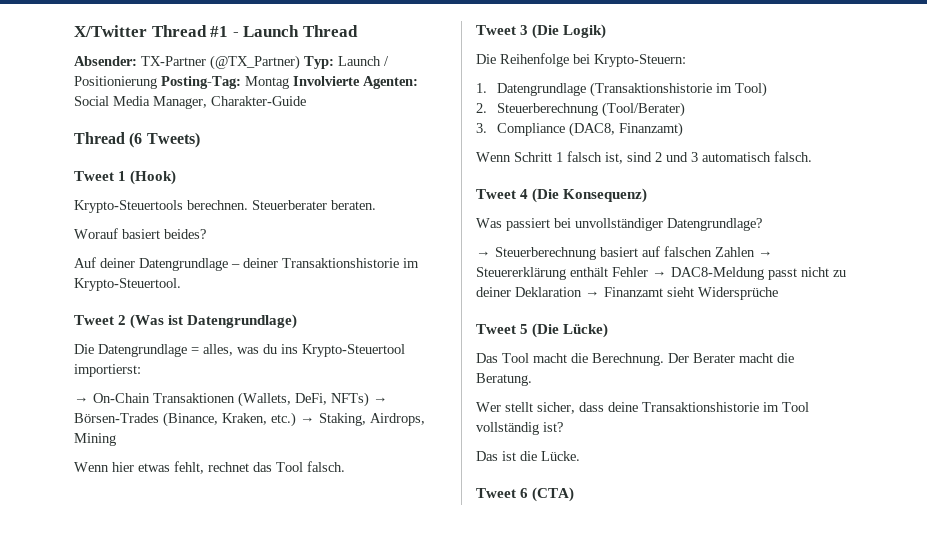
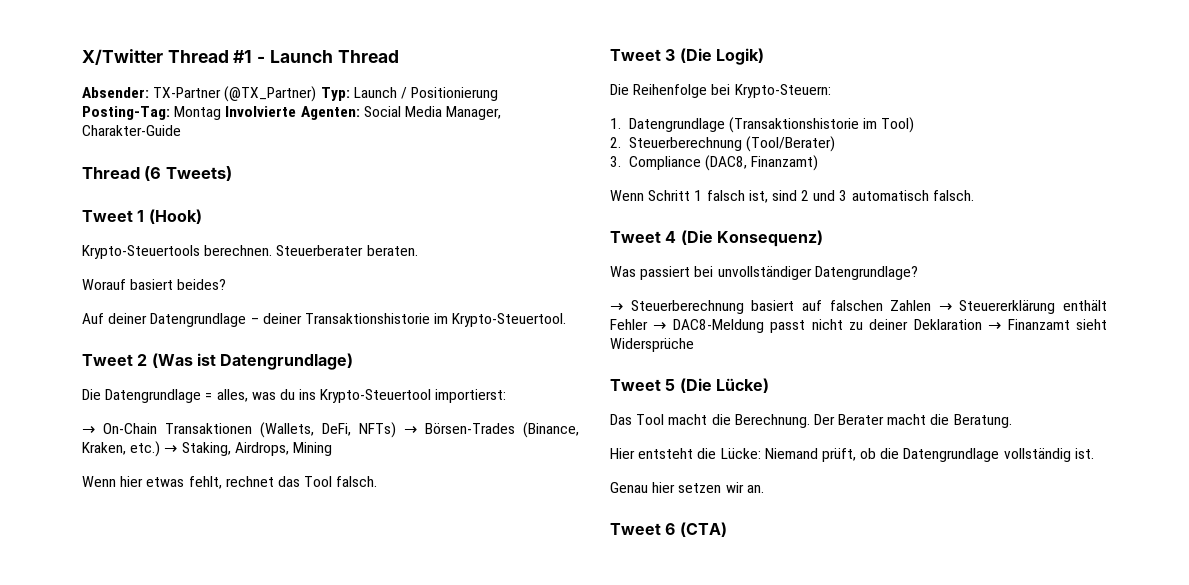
- Wer stellt sicher, dass deine Transaktionshistorie im Tool vollständig ist?
- Das ist die Lücke.
+ Hier entsteht die Lücke: Niemand prüft, ob die Datengrundlage vollständig ist.
+ Genau hier setzen wir an.

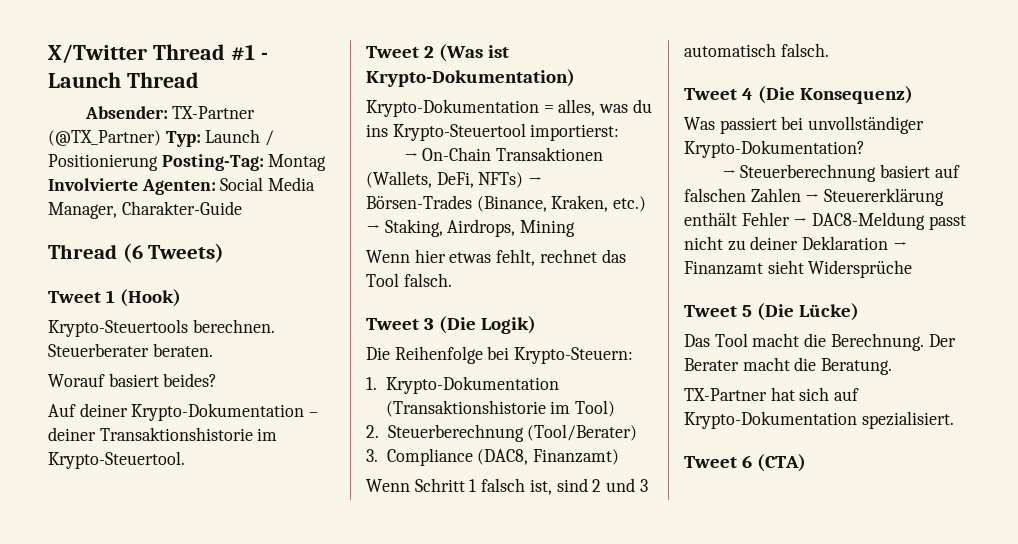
- Auf deiner Datengrundlage – deiner Transaktionshistorie im Krypto-Steuertool.
+ Auf deiner Krypto-Dokumentation – deiner Transaktionshistorie im Krypto-Steuertool.
- Tweet 2 (Was ist Datengrundlage)
- Die Datengrundlage = alles, was du ins Krypto-Steuertool importierst:
+ Tweet 2 (Was ist Krypto-Dokumentation)
+ Krypto-Dokumentation = alles, was du ins Krypto-Steuertool importierst:
- 1. Datengrundlage (Transaktionshistorie im Tool)
+ 1. Krypto-Dokumentation (Transaktionshistorie im Tool)
- Was passiert bei unvollständiger Datengrundlage?
+ Was passiert bei unvollständiger Krypto-Dokumentation?
- Hier entsteht die Lücke: Niemand prüft, ob die Datengrundlage vollständig ist.
- Genau hier setzen wir an.
+ TX-Partner hat sich auf Krypto-Dokumentation spezialisiert.

